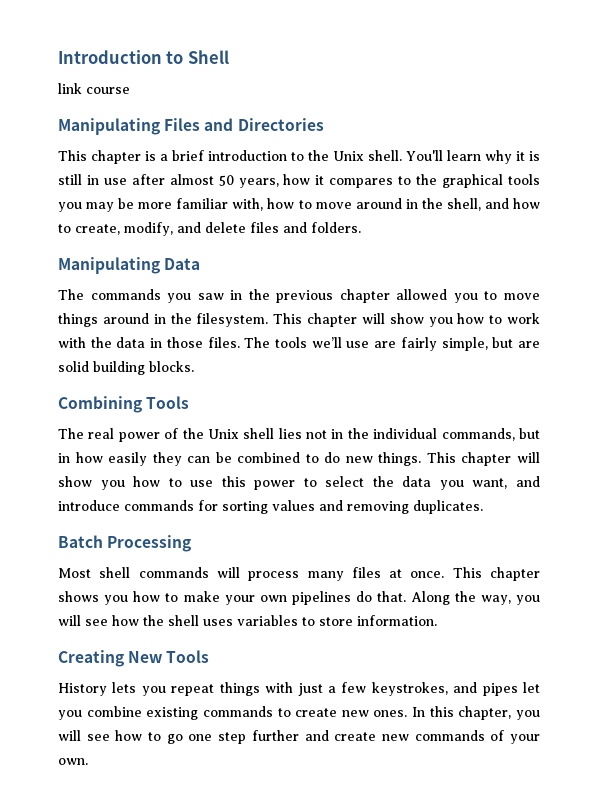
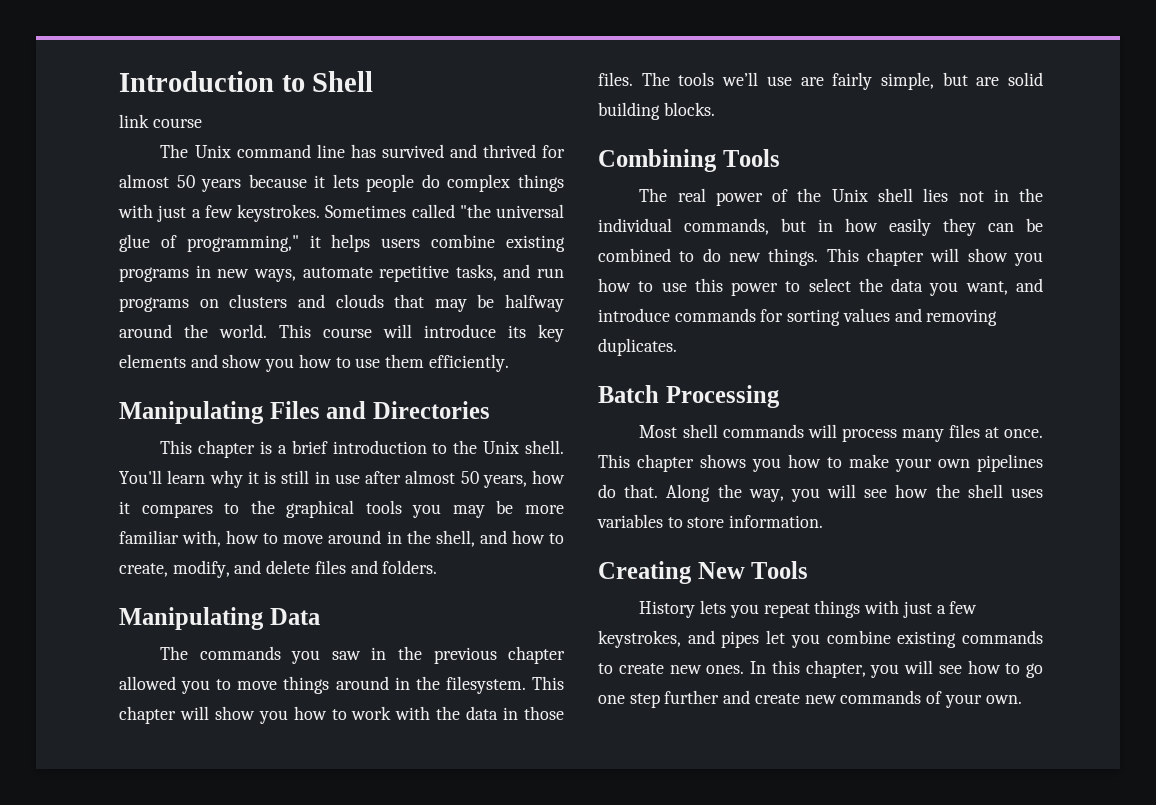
+ The Unix command line has survived and thrived for almost 50 years because it lets people do complex things with just a few keystrokes. Sometimes called "the universal glue of programming," it helps users combine existing programs in new ways, automate repetitive tasks, and run programs on clusters and clouds that may be halfway around the world. This course will introduce its key elements and show you how to use them efficiently.

